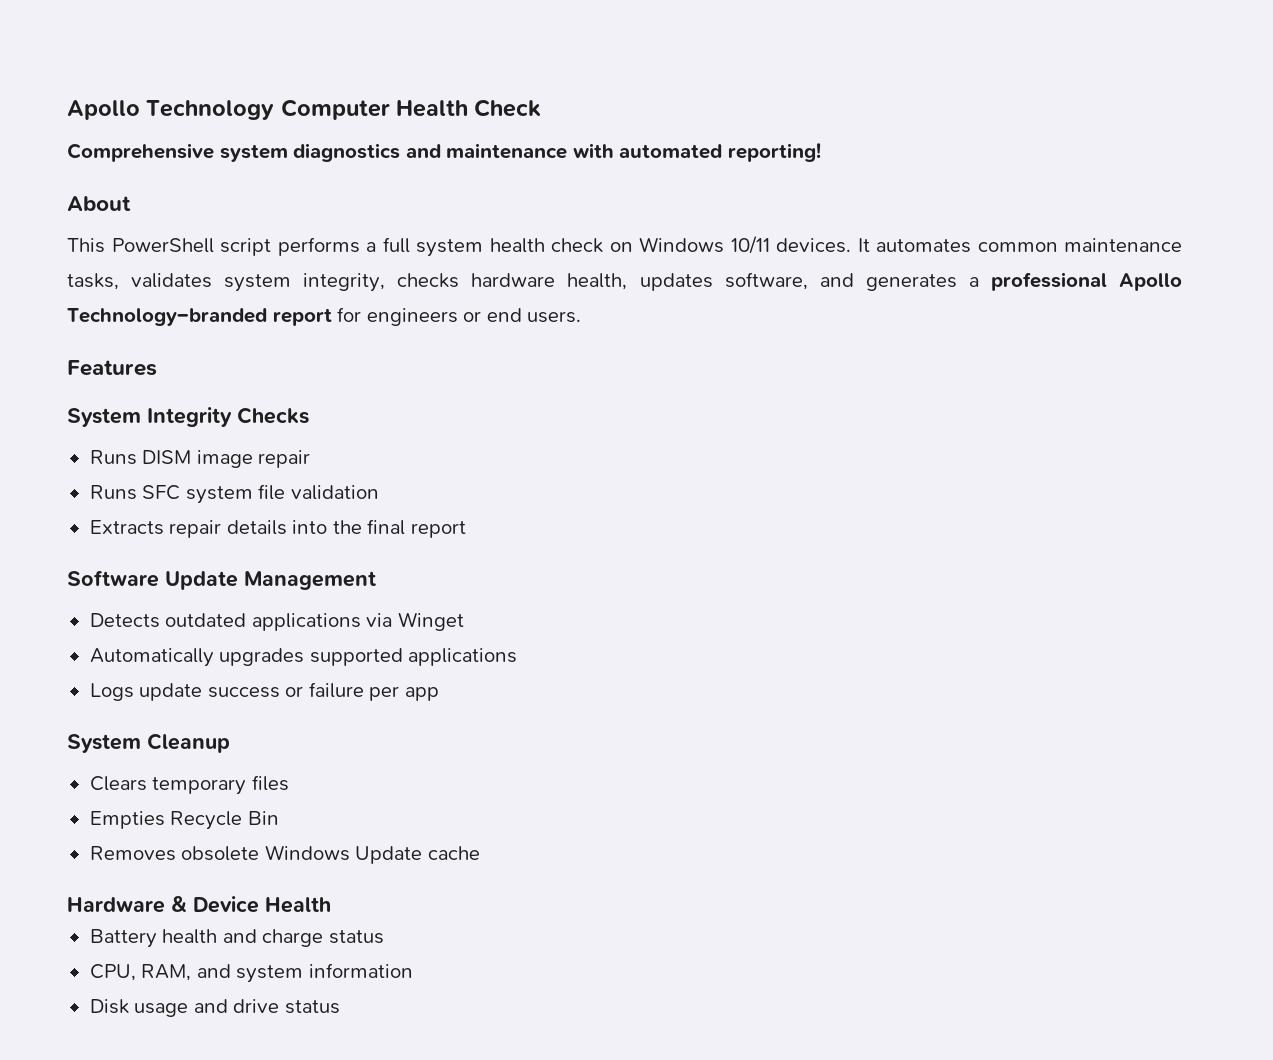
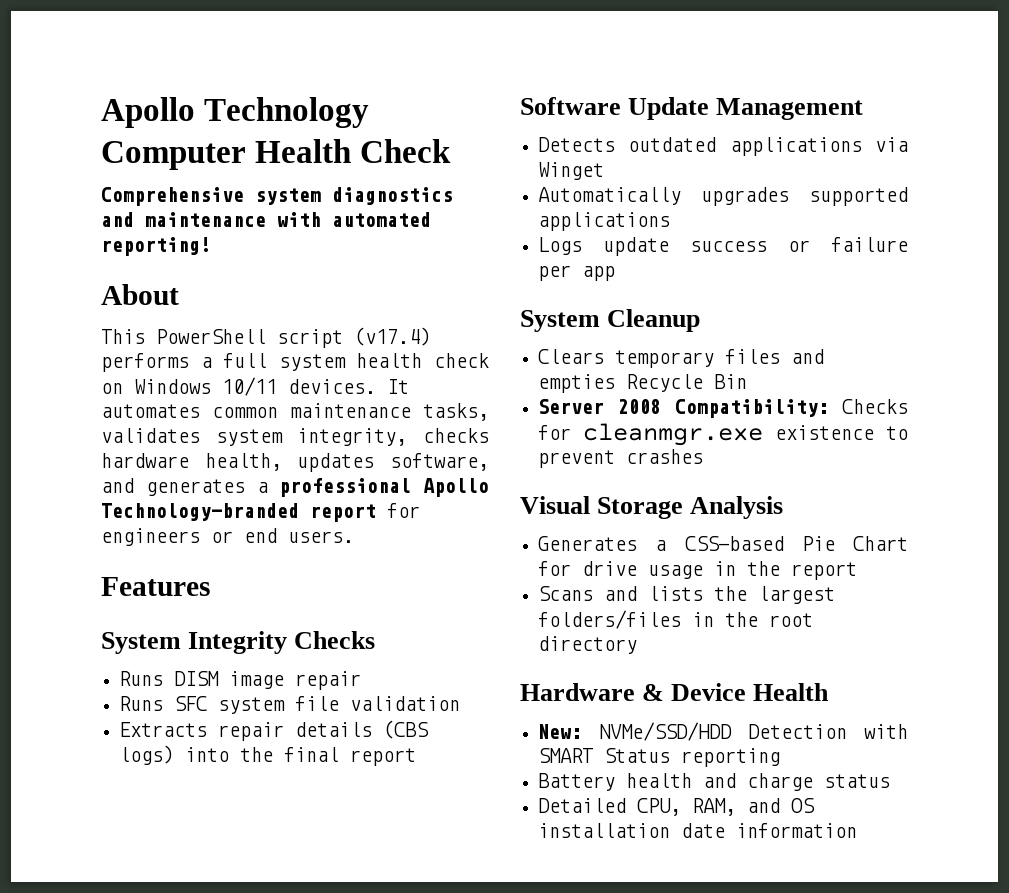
- This PowerShell script performs a full system health check on Windows 10/11 devices.
+ This PowerShell script (v17.4) performs a full system health check on Windows 10/11 devices.
- Extracts repair details into the final report
+ Extracts repair details (CBS logs) into the final report
- Clears temporary files
- Empties Recycle Bin
+ Clears temporary files and empties Recycle Bin
- Removes obsolete Windows Update cache
+ Server 2008 Compatibility: Checks for cleanmgr.exe existence to prevent crashes
+ Visual Storage Analysis
+ Generates a CSS-based Pie Chart for drive usage in the report
+ Scans and lists the largest folders/files in the root directory
  Hardware & Device Health
+ New: NVMe/SSD/HDD Detection with SMART Status reporting
- CPU, RAM, and system information
- Disk usage and drive status
+ Detailed CPU, RAM, and OS installation date information

